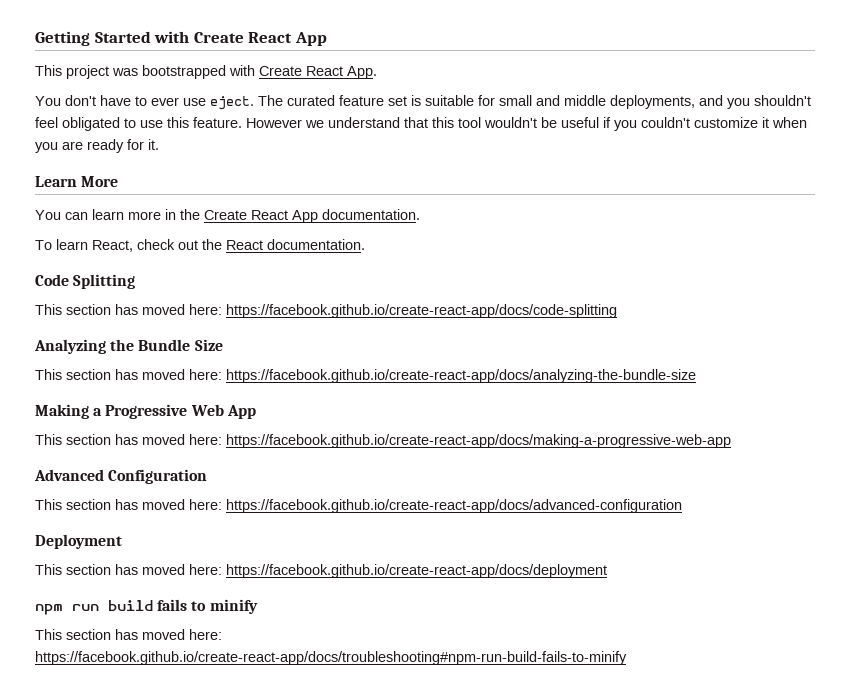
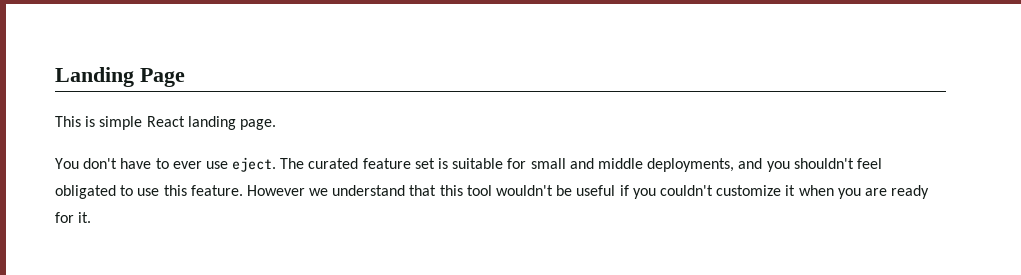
- Getting Started with Create React App
- This project was bootstrapped with Create React App.
+ Landing Page
+ This is simple React landing page.
- Learn More
- You can learn more in the Create React App documentation.
- To learn React, check out the React documentation.
- Code Splitting
- This section has moved here: https://facebook.github.io/create-react-app/docs/code-splitting
- Analyzing the Bundle Size
- This section has moved here: https://facebook.github.io/create-react-app/docs/analyzing-the-bundle-size
- Making a Progressive Web App
- This section has moved here: https://facebook.github.io/create-react-app/docs/making-a-progressive-web-app
- Advanced Configuration
- This section has moved here: https://facebook.github.io/create-react-app/docs/advanced-configuration
- Deployment
- This section has moved here: https://facebook.github.io/create-react-app/docs/deployment
- npm run build fails to minify
- This section has moved here: https://facebook.github.io/create-react-app/docs/troubleshooting#npm-run-build-fails-to-minify

